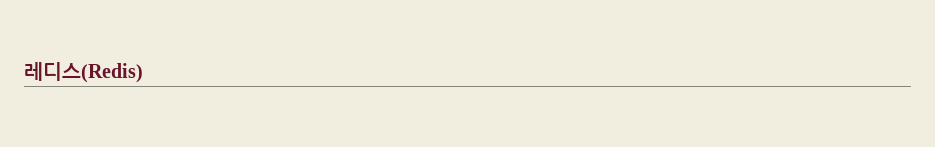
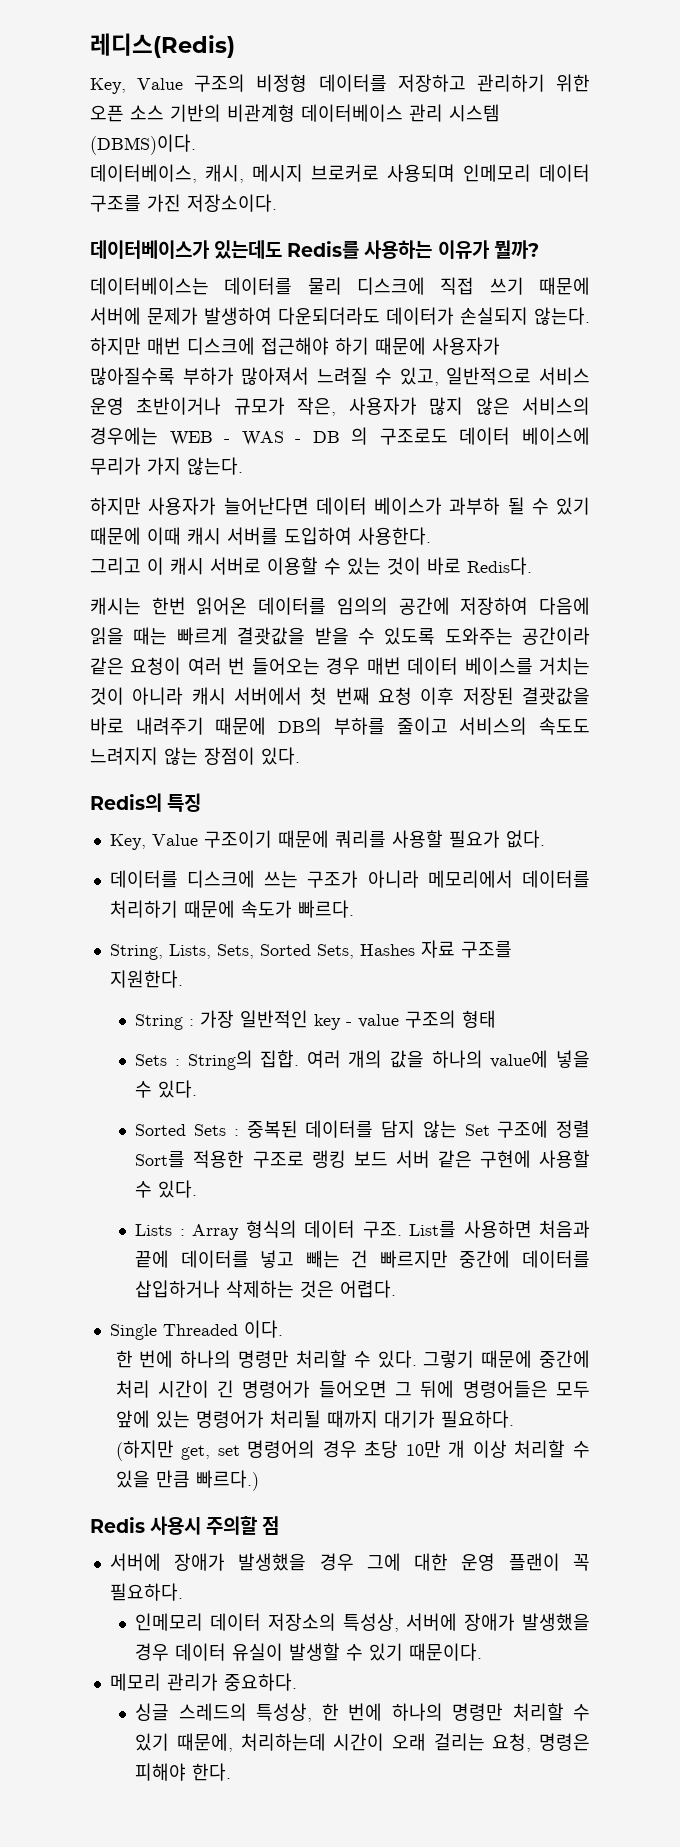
+ Key, Value 구조의 비정형 데이터를 저장하고 관리하기 위한 오픈 소스 기반의 비관계형 데이터베이스 관리 시스템 (DBMS)이다.
+ 데이터베이스, 캐시, 메시지 브로커로 사용되며 인메모리 데이터 구조를 가진 저장소이다.
+ 데이터베이스가 있는데도 Redis를 사용하는 이유가 뭘까?
+ 데이터베이스는 데이터를 물리 디스크에 직접 쓰기 때문에 서버에 문제가 발생하여 다운되더라도 데이터가 손실되지 않는다. 하지만 매번 디스크에 접근해야 하기 때문에 사용자가 많아질수록 부하가 많아져서 느려질 수 있고, 일반적으로 서비스 운영 초반이거나 규모가 작은, 사용자가 많지 않은 서비스의 경우에는 WEB - WAS - DB 의 구조로도 데이터 베이스에 무리가 가지 않는다.
+ 하지만 사용자가 늘어난다면 데이터 베이스가 과부하 될 수 있기 때문에 이때 캐시 서버를 도입하여 사용한다.
+ 그리고 이 캐시 서버로 이용할 수 있는 것이 바로 Redis다.
+ 캐시는 한번 읽어온 데이터를 임의의 공간에 저장하여 다음에 읽을 때는 빠르게 결괏값을 받을 수 있도록 도와주는 공간이라 같은 요청이 여러 번 들어오는 경우 매번 데이터 베이스를 거치는 것이 아니라 캐시 서버에서 첫 번째 요청 이후 저장된 결괏값을 바로 내려주기 때문에 DB의 부하를 줄이고 서비스의 속도도 느려지지 않는 장점이 있다.
+ Redis의 특징
+ Key, Value 구조이기 때문에 쿼리를 사용할 필요가 없다.
+ 데이터를 디스크에 쓰는 구조가 아니라 메모리에서 데이터를 처리하기 때문에 속도가 빠르다.
+ String, Lists, Sets, Sorted Sets, Hashes 자료 구조를 지원한다.
+ String : 가장 일반적인 key - value 구조의 형태
+ Sets : String의 집합. 여러 개의 값을 하나의 value에 넣을 수 있다.
+ Sorted Sets : 중복된 데이터를 담지 않는 Set 구조에 정렬 Sort를 적용한 구조로 랭킹 보드 서버 같은 구현에 사용할 수 있다.
+ Lists : Array 형식의 데이터 구조. List를 사용하면 처음과 끝에 데이터를 넣고 빼는 건 빠르지만 중간에 데이터를 삽입하거나 삭제하는 것은 어렵다.
+ Single Threaded 이다.
+ 한 번에 하나의 명령만 처리할 수 있다. 그렇기 때문에 중간에 처리 시간이 긴 명령어가 들어오면 그 뒤에 명령어들은 모두 앞에 있는 명령어가 처리될 때까지 대기가 필요하다.
+ (하지만 get, set 명령어의 경우 초당 10만 개 이상 처리할 수 있을 만큼 빠르다.)
+ Redis 사용시 주의할 점
+ 서버에 장애가 발생했을 경우 그에 대한 운영 플랜이 꼭 필요하다.
+ 인메모리 데이터 저장소의 특성상, 서버에 장애가 발생했을 경우 데이터 유실이 발생할 수 있기 때문이다.
+ 메모리 관리가 중요하다.
+ 싱글 스레드의 특성상, 한 번에 하나의 명령만 처리할 수 있기 때문에, 처리하는데 시간이 오래 걸리는 요청, 명령은 피해야 한다.

